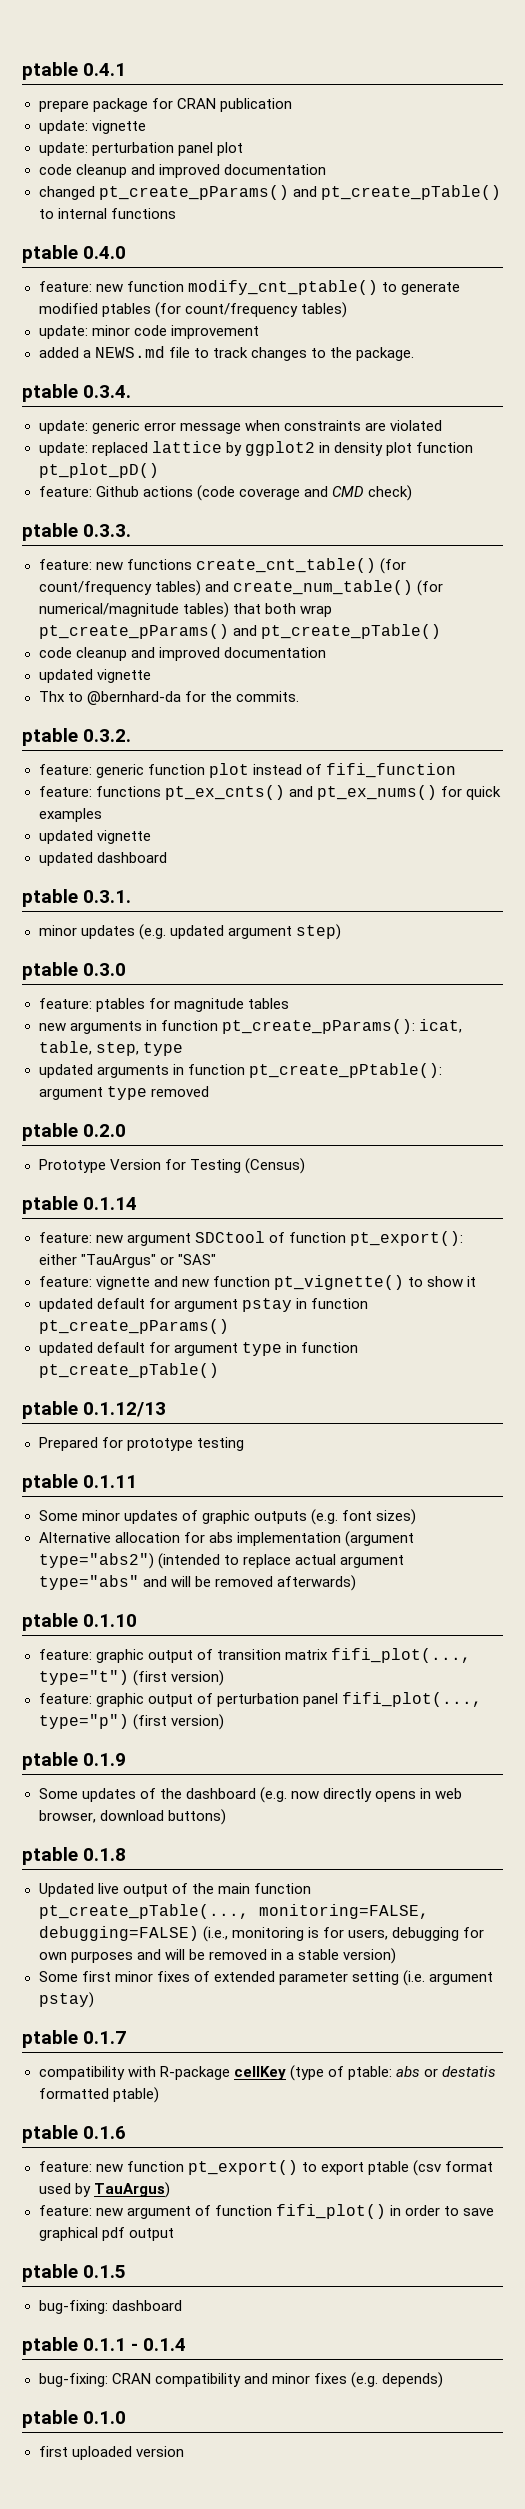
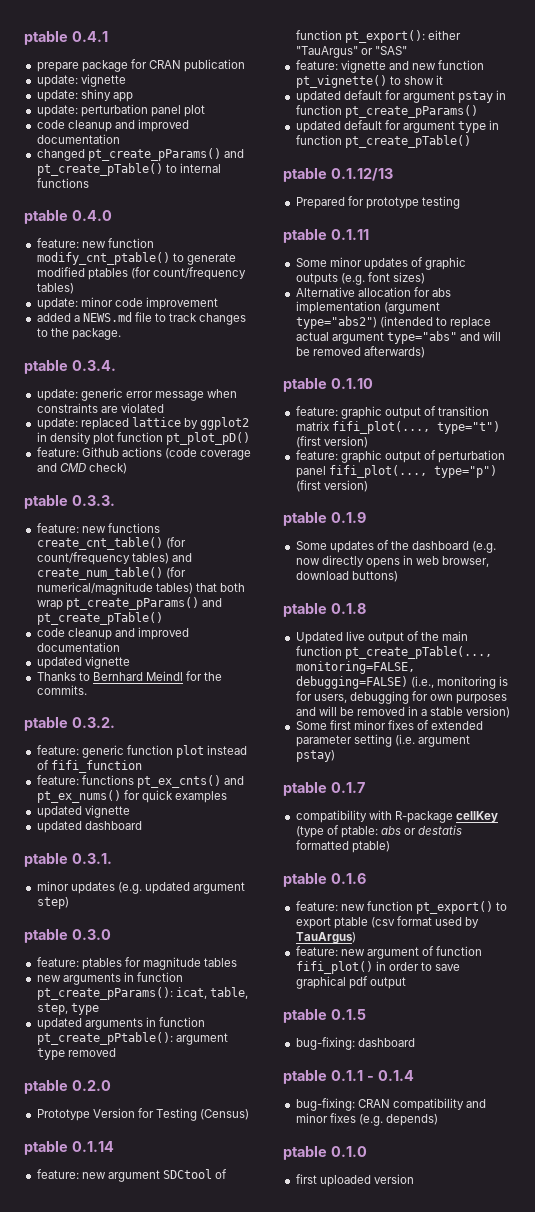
+ update: shiny app
- Thx to @bernhard-da for the commits.
+ Thanks to Bernhard Meindl for the commits.

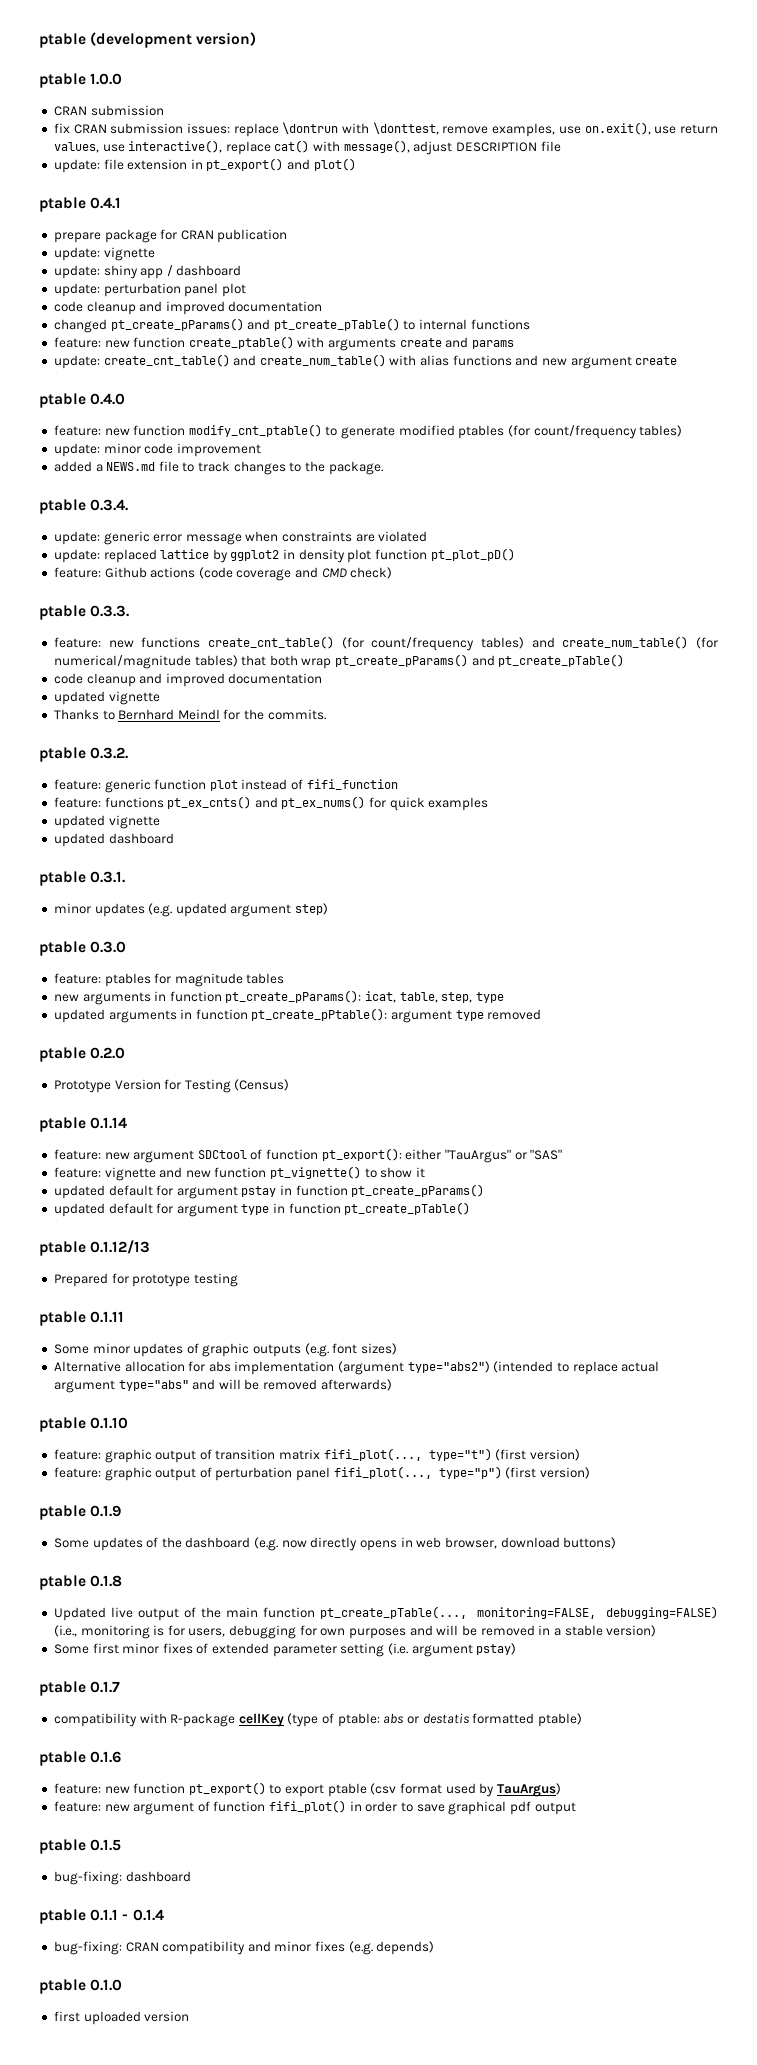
+ ptable (development version)
+ ptable 1.0.0
+ CRAN submission
+ fix CRAN submission issues: replace \dontrun with \donttest, remove examples, use on.exit(), use return values, use interactive(), replace cat() with message(), adjust DESCRIPTION file
+ update: file extension in pt_export() and plot()
- update: shiny app
+ update: shiny app / dashboard
+ feature: new function create_ptable() with arguments create and params
+ update: create_cnt_table() and create_num_table() with alias functions and new argument create

